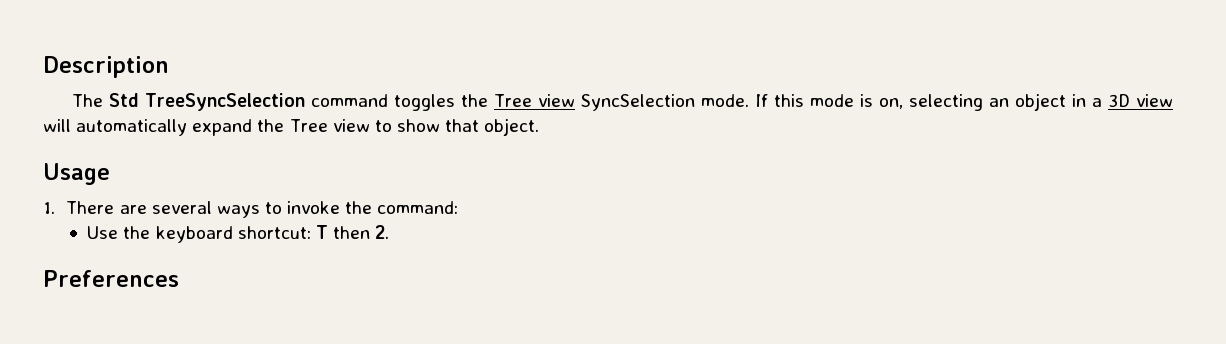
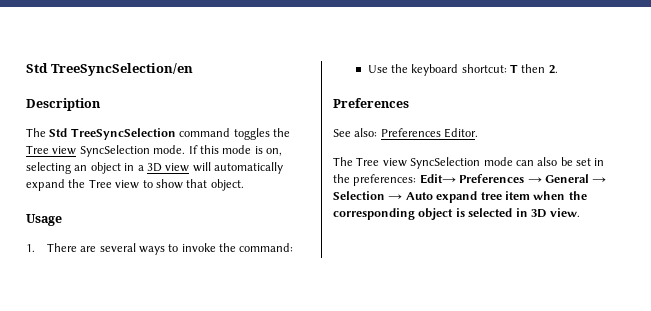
+ Std TreeSyncSelection/en
+ See also: Preferences Editor.
+ The Tree view SyncSelection mode can also be set in the preferences: Edit→ Preferences → General → Selection → Auto expand tree item when the corresponding object is selected in 3D view.

